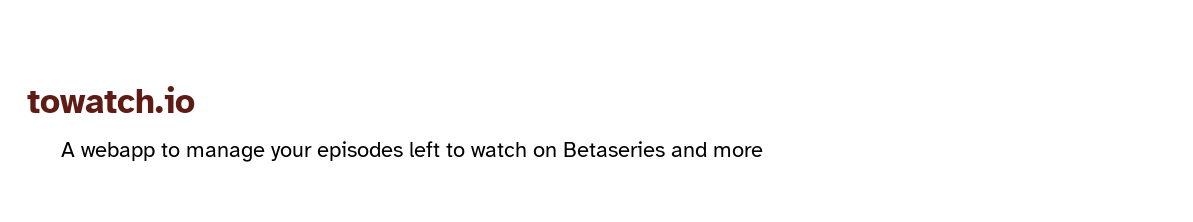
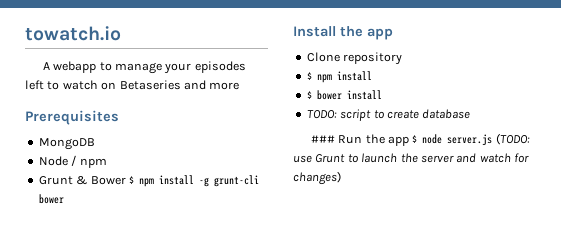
+ Prerequisites
+ MongoDB
+ Node / npm
+ Grunt & Bower $ npm install -g grunt-cli bower
+ Install the app
+ Clone repository
+ $ npm install
+ $ bower install
+ TODO: script to create database
+ ### Run the app $ node server.js (TODO: use Grunt to launch the server and watch for changes)

